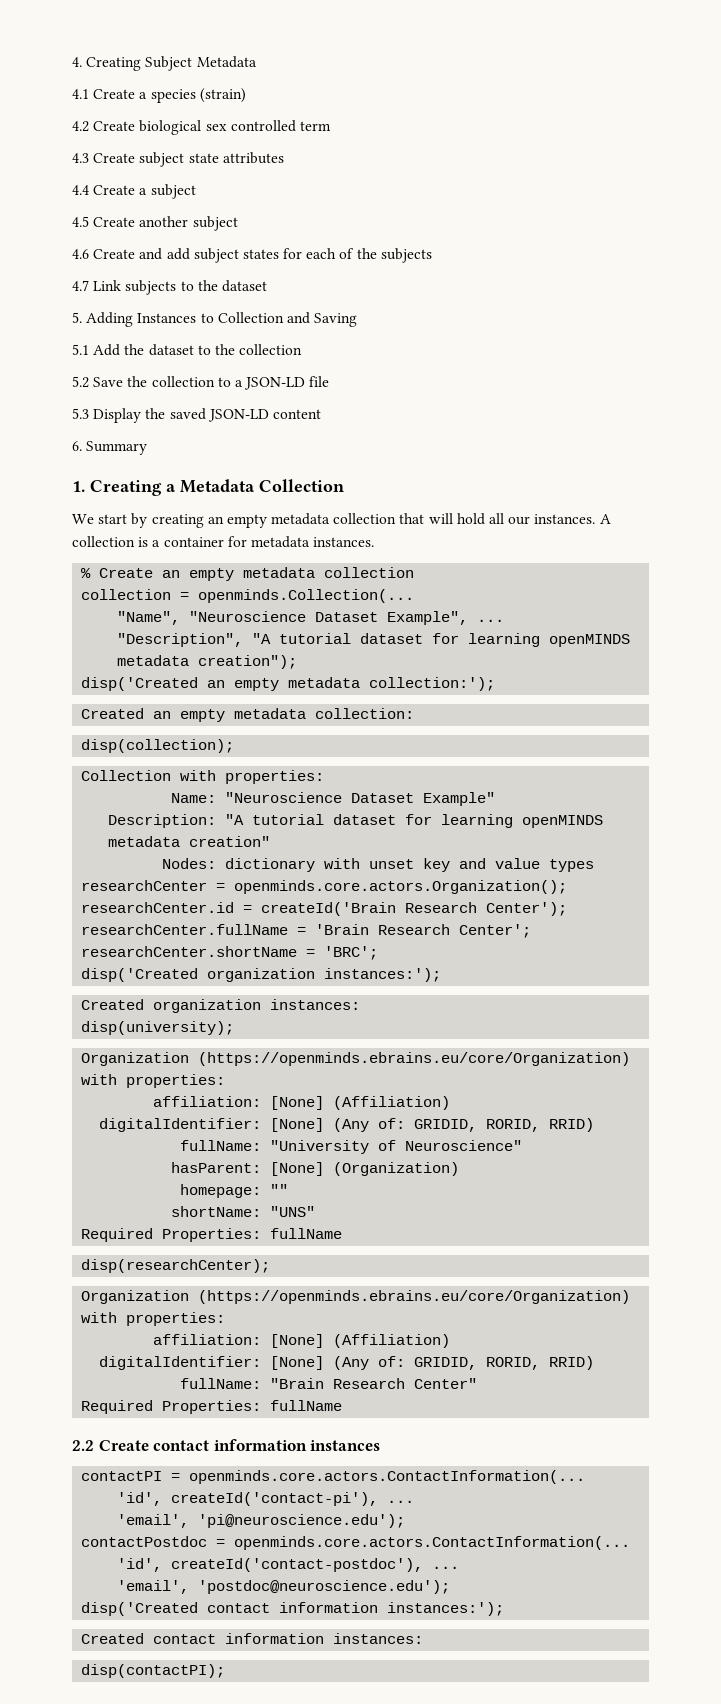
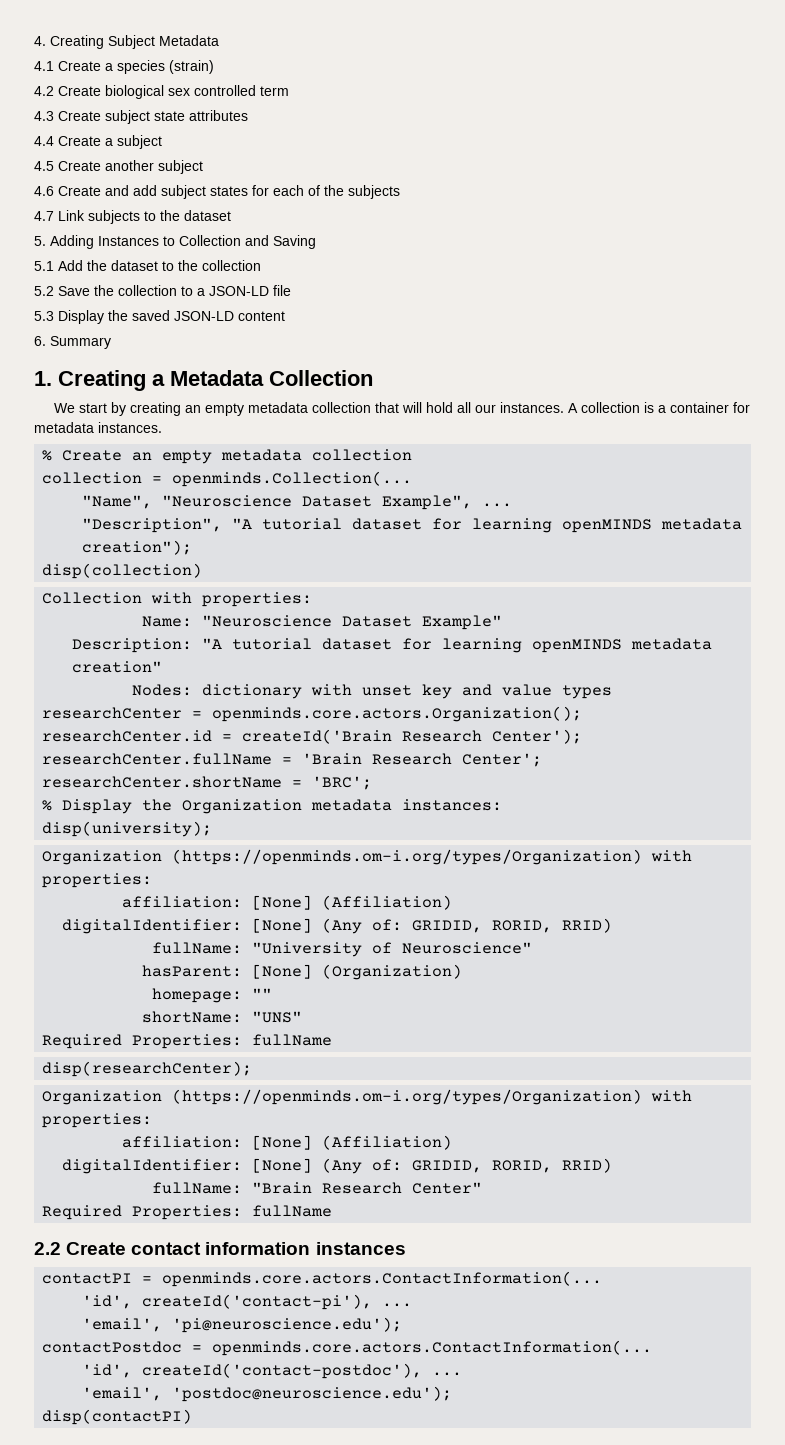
- disp('Created an empty metadata collection:');
- Created an empty metadata collection:
- disp(collection);
+ disp(collection)
- disp('Created organization instances:');
- Created organization instances:
+ % Display the Organization metadata instances:
  disp(university);
- Organization (https://openminds.ebrains.eu/core/Organization) with properties:
+ Organization (https://openminds.om-i.org/types/Organization) with properties:
  disp(researchCenter);
- Organization (https://openminds.ebrains.eu/core/Organization) with properties:
+ Organization (https://openminds.om-i.org/types/Organization) with properties:
- disp('Created contact information instances:');
- Created contact information instances:
- disp(contactPI);
+ disp(contactPI)

